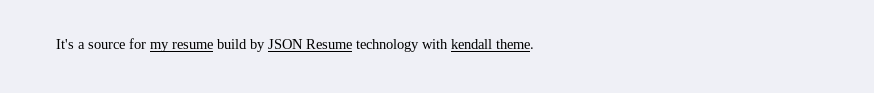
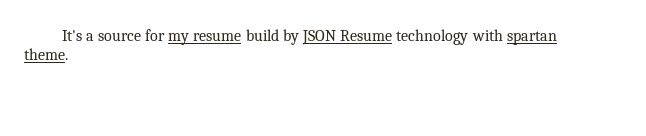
- It's a source for my resume build by JSON Resume technology with kendall theme.
+ It's a source for my resume build by JSON Resume technology with spartan theme.

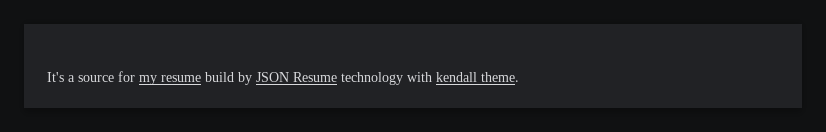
- It's a source for my resume build by JSON Resume technology with spartan theme.
+ It's a source for my resume build by JSON Resume technology with kendall theme.

